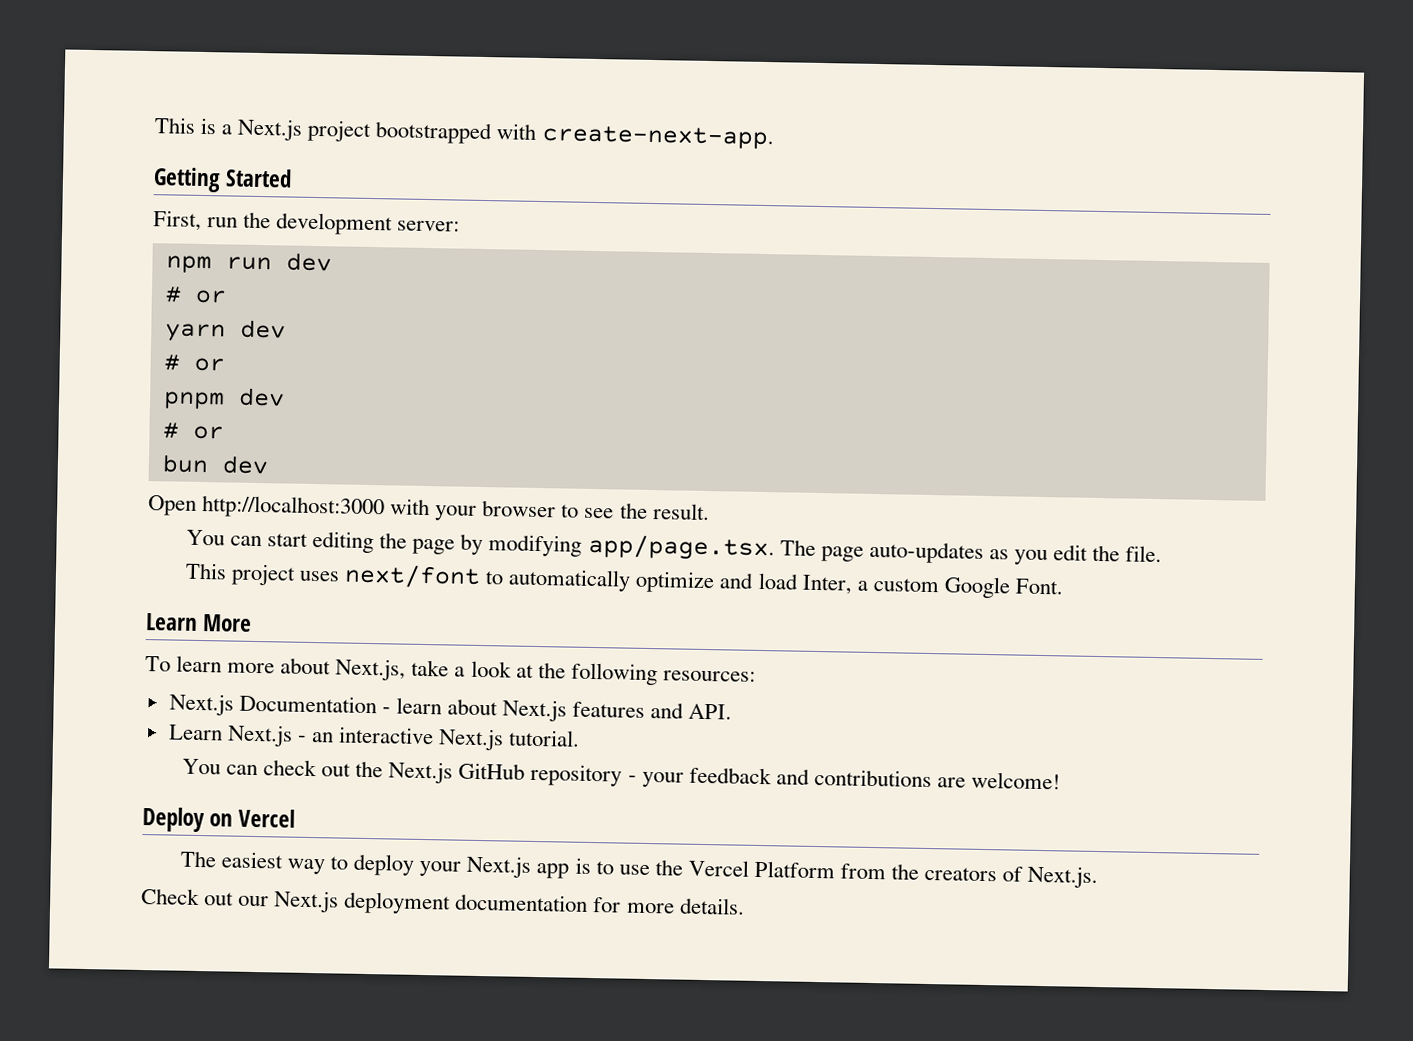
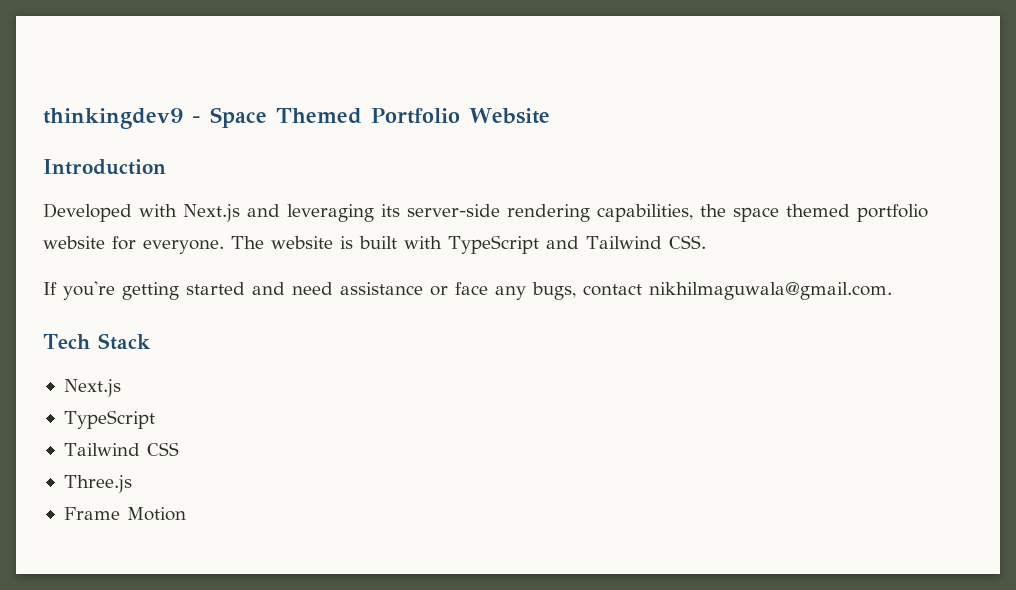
- This is a Next.js project bootstrapped with create-next-app.
- Getting Started
- First, run the development server:
- npm run dev
- # or
- yarn dev
- # or
- pnpm dev
- # or
- bun dev
- Open http://localhost:3000 with your browser to see the result.
- You can start editing the page by modifying app/page.tsx. The page auto-updates as you edit the file.
- This project uses next/font to automatically optimize and load Inter, a custom Google Font.
- Learn More
- To learn more about Next.js, take a look at the following resources:
- Next.js Documentation - learn about Next.js features and API.
- Learn Next.js - an interactive Next.js tutorial.
- You can check out the Next.js GitHub repository - your feedback and contributions are welcome!
- Deploy on Vercel
- The easiest way to deploy your Next.js app is to use the Vercel Platform from the creators of Next.js.
- Check out our Next.js deployment documentation for more details.
+ thinkingdev9 - Space Themed Portfolio Website
+ Introduction
+ Developed with Next.js and leveraging its server-side rendering capabilities, the space themed portfolio website for everyone. The website is built with TypeScript and Tailwind CSS.
+ If you're getting started and need assistance or face any bugs, contact nikhilmaguwala@gmail.com.
+ Tech Stack
+ Next.js
+ TypeScript
+ Tailwind CSS
+ Three.js
+ Frame Motion

